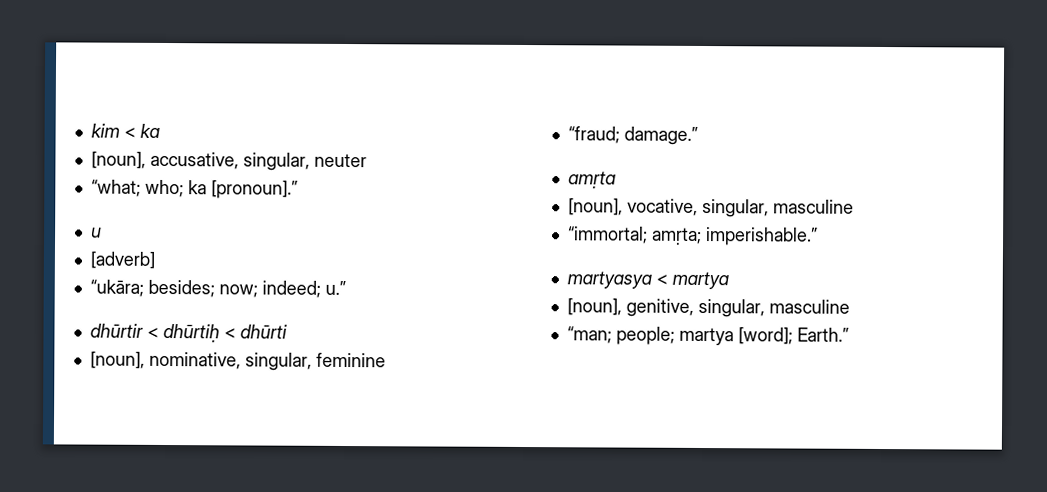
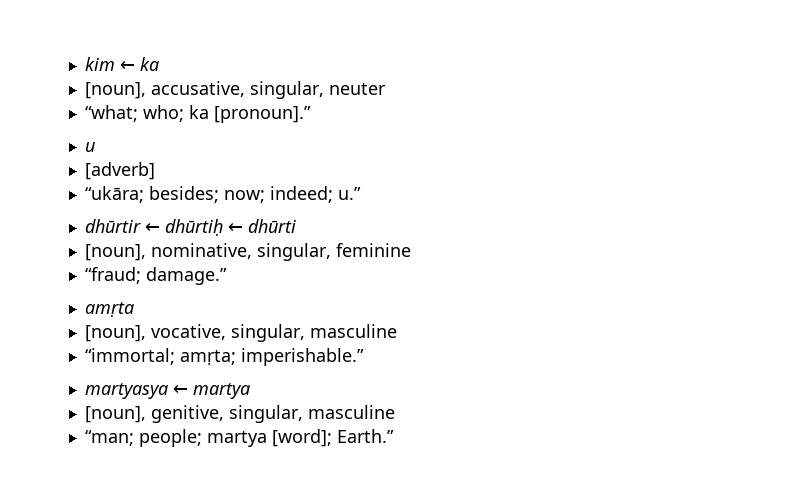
- kim < ka
+ kim ← ka
- dhūrtir < dhūrtiḥ < dhūrti
+ dhūrtir ← dhūrtiḥ ← dhūrti
- martyasya < martya
+ martyasya ← martya

